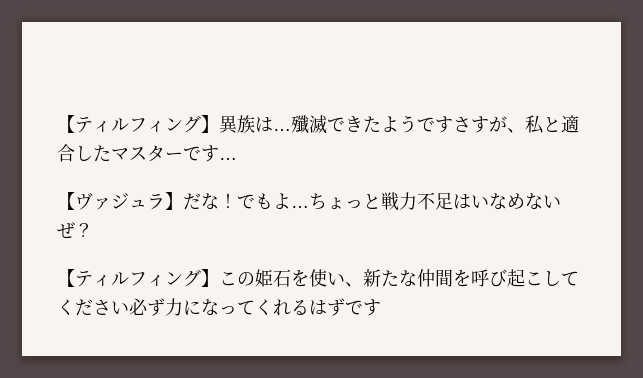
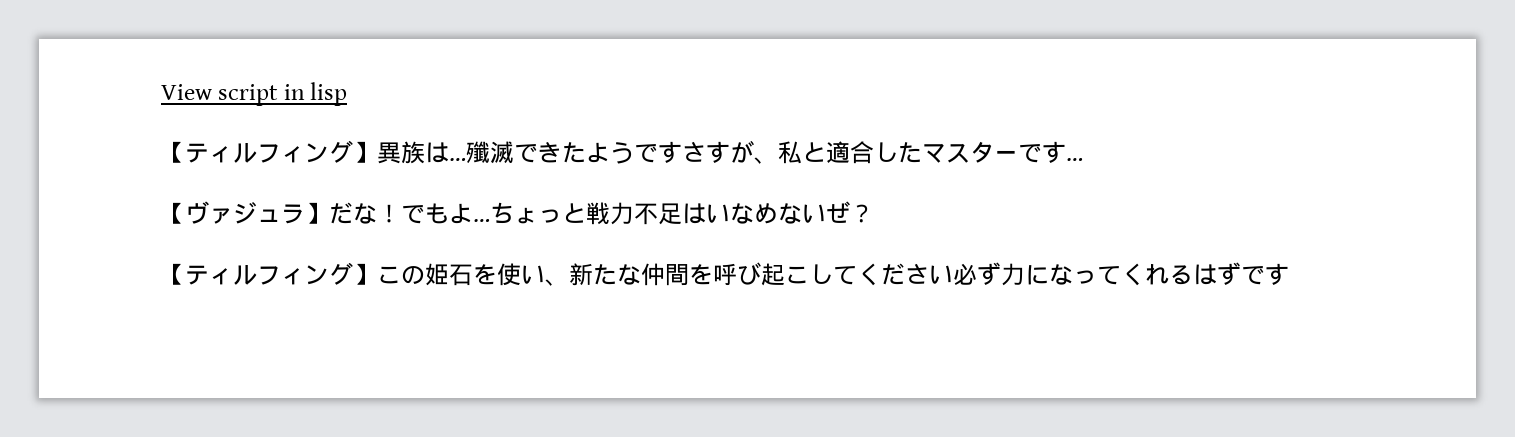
+ View script in lisp

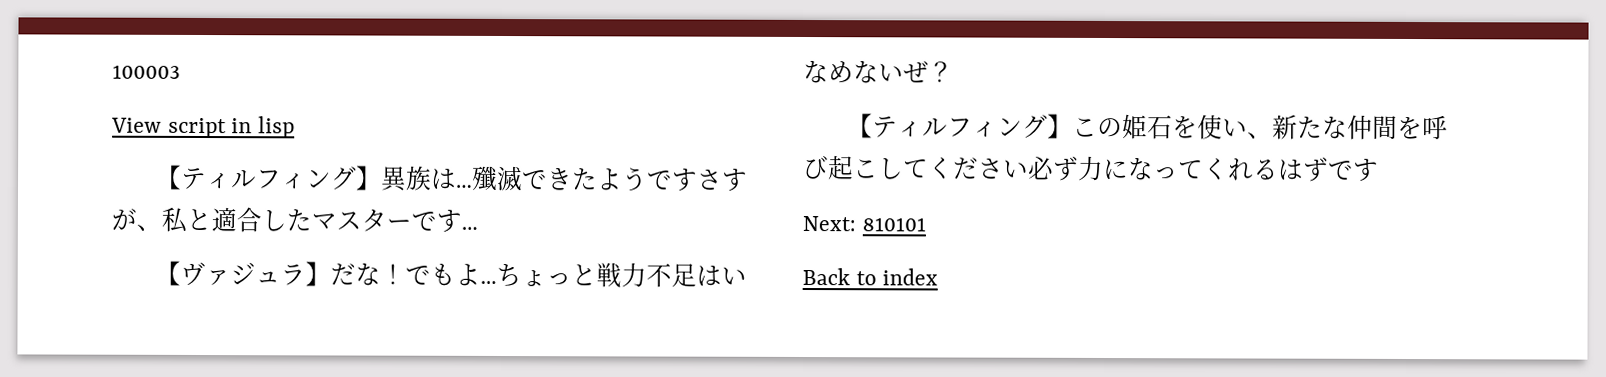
+ 100003
+ Next: 810101
+ Back to index

